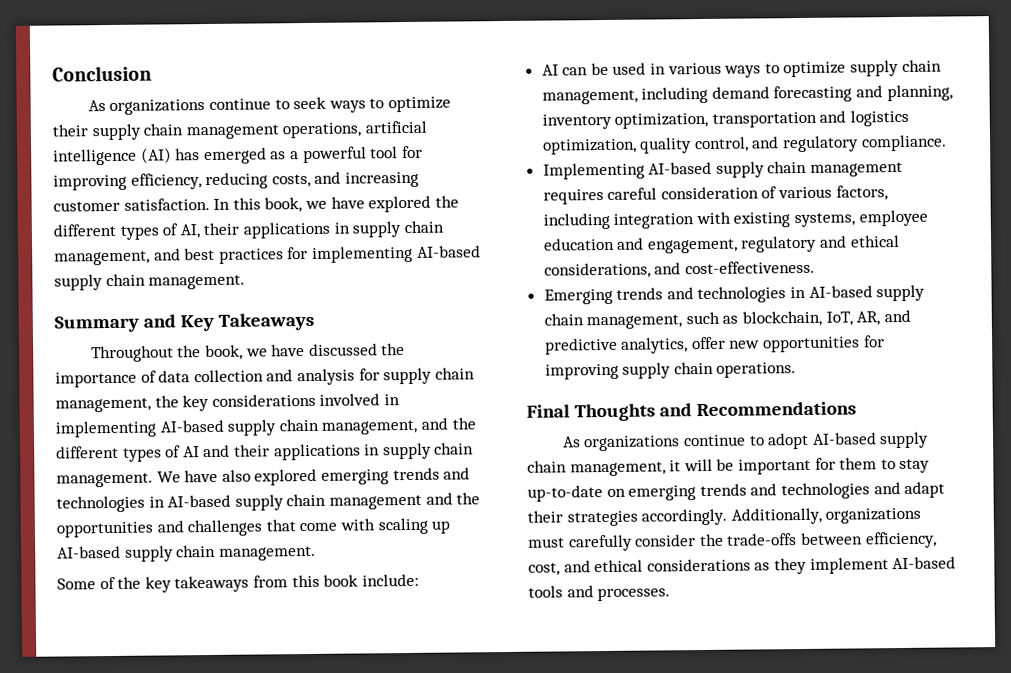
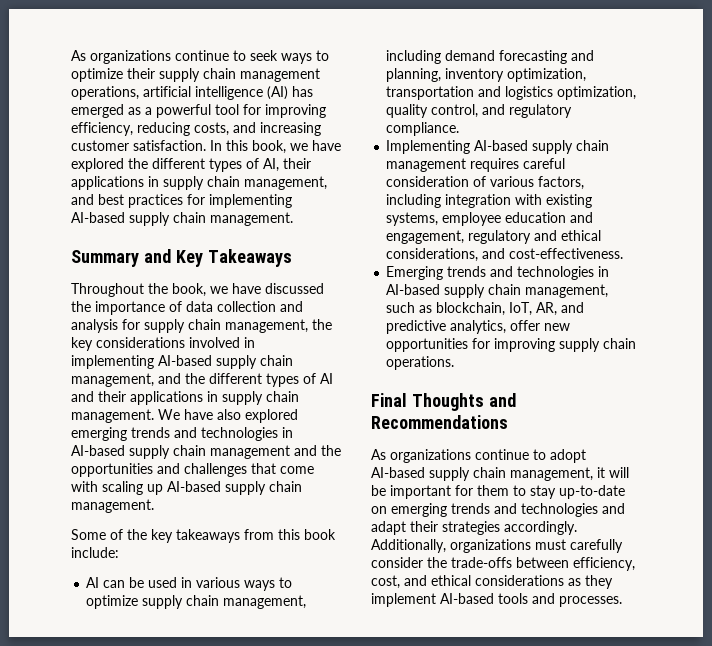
- Conclusion

